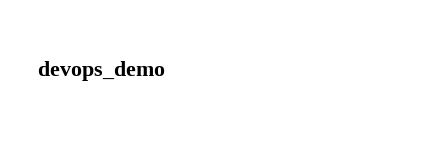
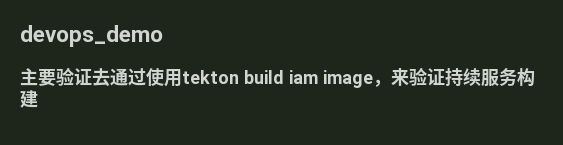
+ 主要验证去通过使用tekton build iam image，来验证持续服务构建

